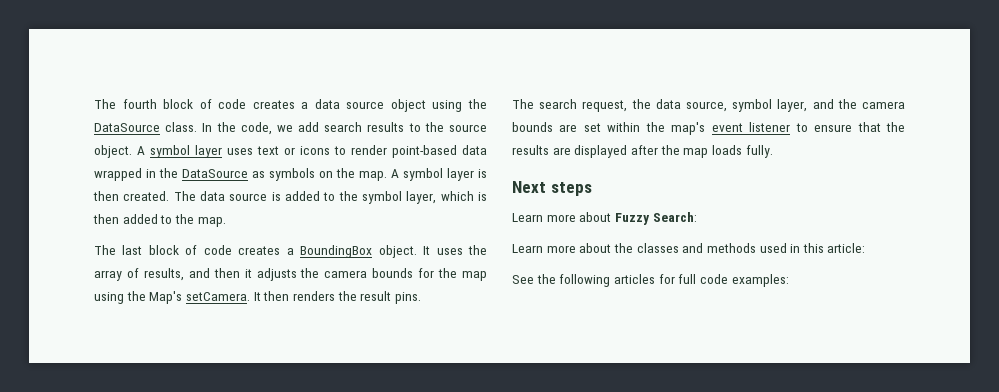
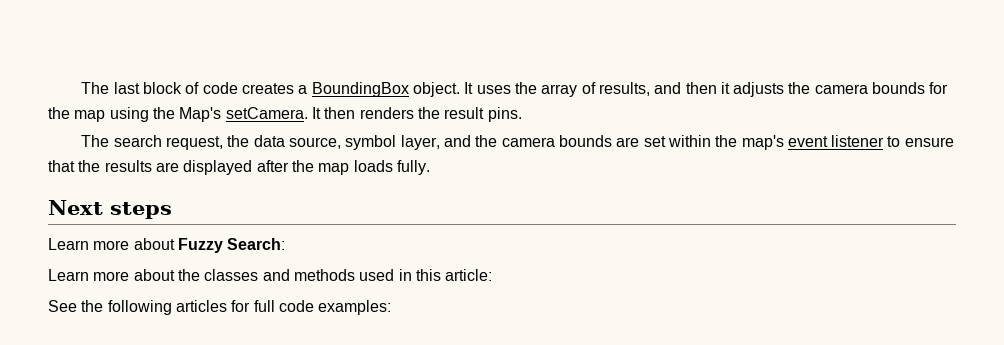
- The fourth block of code creates a data source object using the DataSource class. In the code, we add search results to the source object. A symbol layer uses text or icons to render point-based data wrapped in the DataSource as symbols on the map. A symbol layer is then created. The data source is added to the symbol layer, which is then added to the map.

